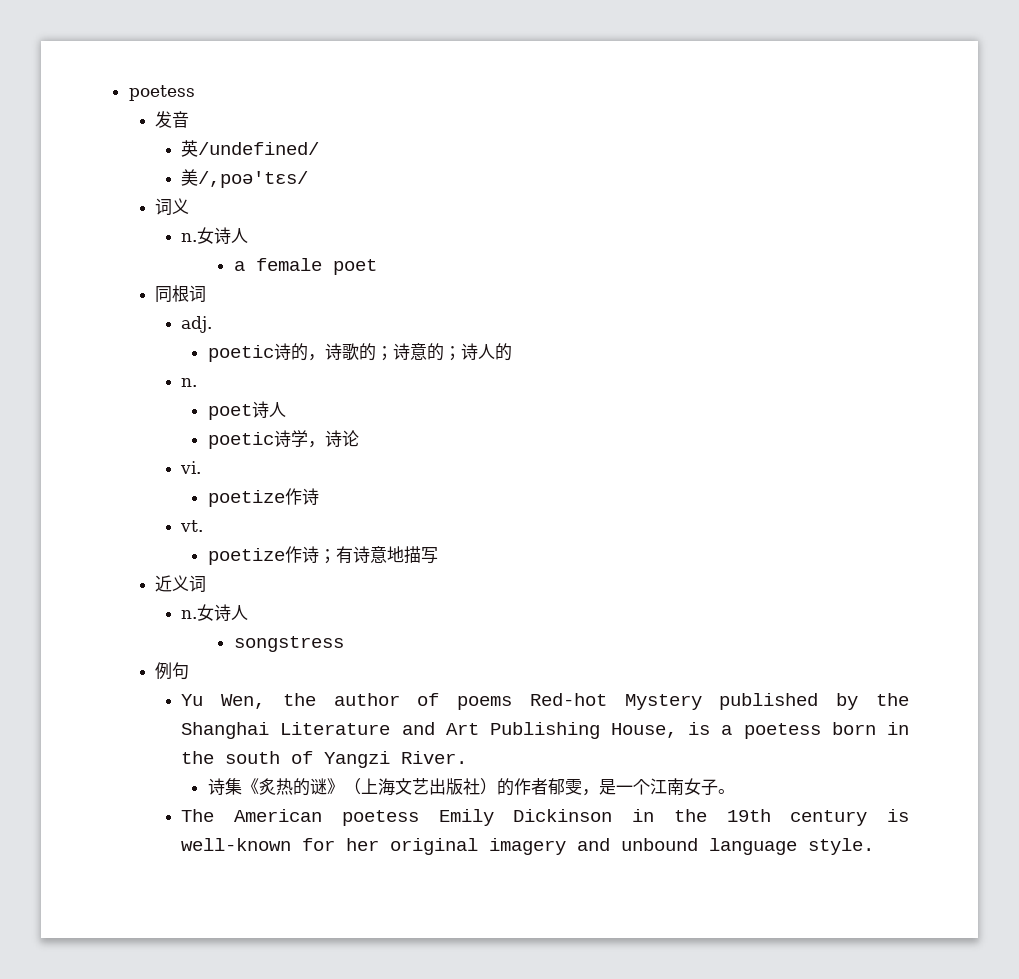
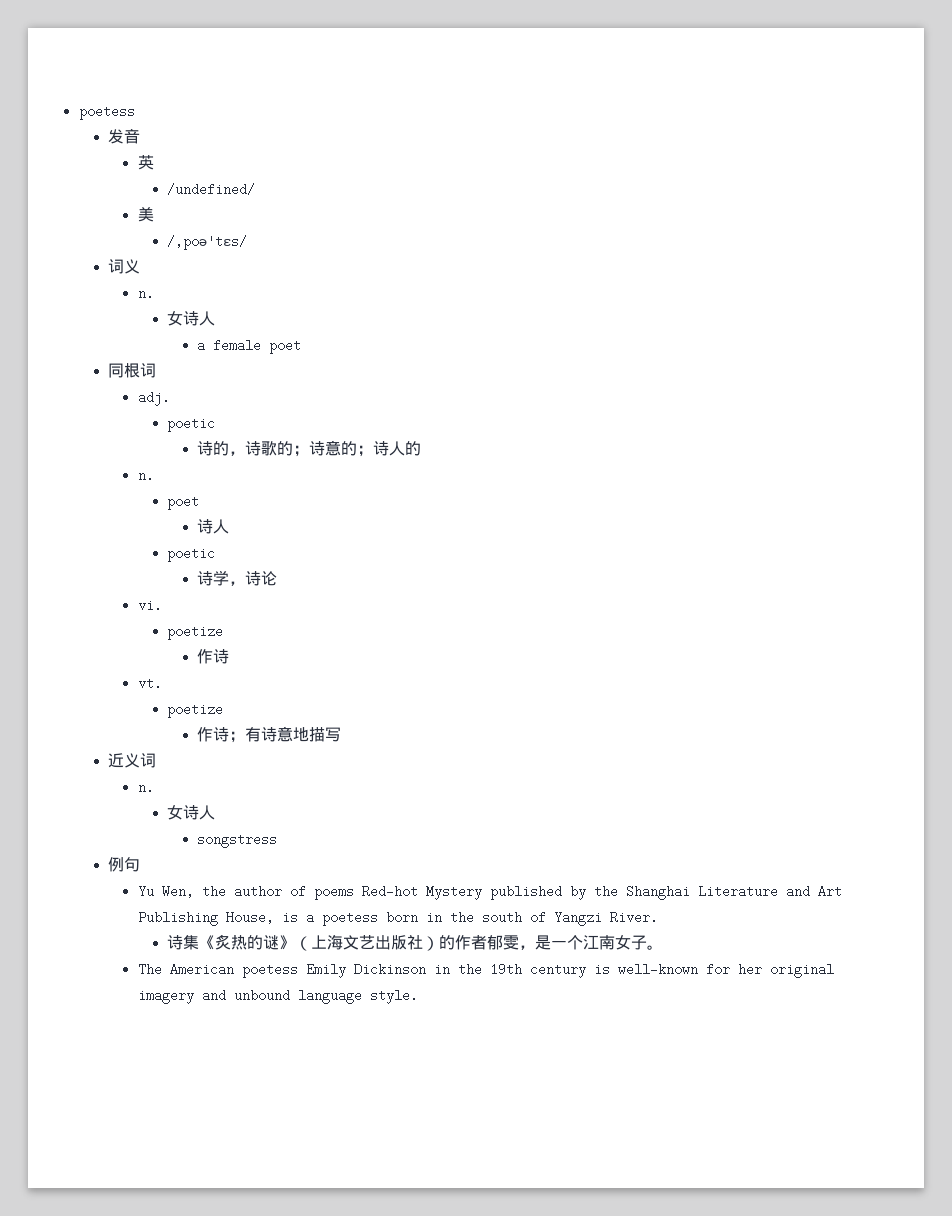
- 英/undefined/
+ 英
+ /undefined/
- 美/,poə'tɛs/
+ 美
+ /,poə'tɛs/
  词义
- n.女诗人
+ n.
+ 女诗人
  adj.
- poetic诗的，诗歌的；诗意的；诗人的
+ poetic
+ 诗的，诗歌的；诗意的；诗人的
  n.
- poet诗人
- poetic诗学，诗论
+ poet
+ 诗人
+ poetic
+ 诗学，诗论
  vi.
- poetize作诗
+ poetize
+ 作诗
  vt.
- poetize作诗；有诗意地描写
+ poetize
+ 作诗；有诗意地描写
  近义词
- n.女诗人
+ n.
+ 女诗人

